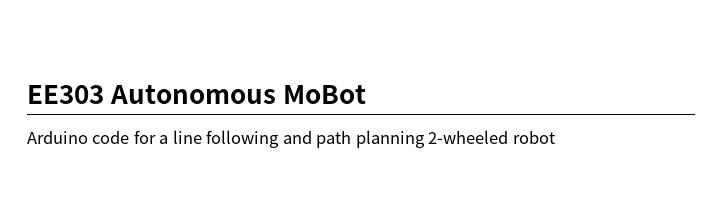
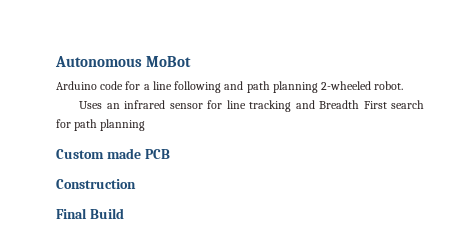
- EE303 Autonomous MoBot
+ Autonomous MoBot
- Arduino code for a line following and path planning 2-wheeled robot
+ Arduino code for a line following and path planning 2-wheeled robot.
+ Uses an infrared sensor for line tracking and Breadth First search for path planning
+ Custom made PCB
+ Construction
+ Final Build

